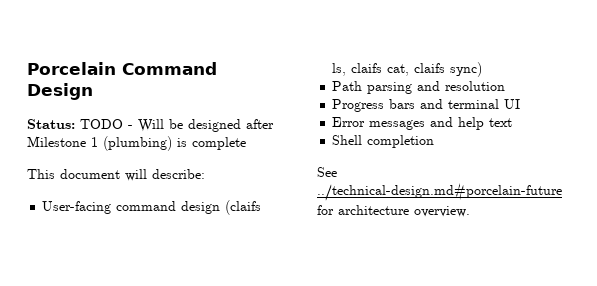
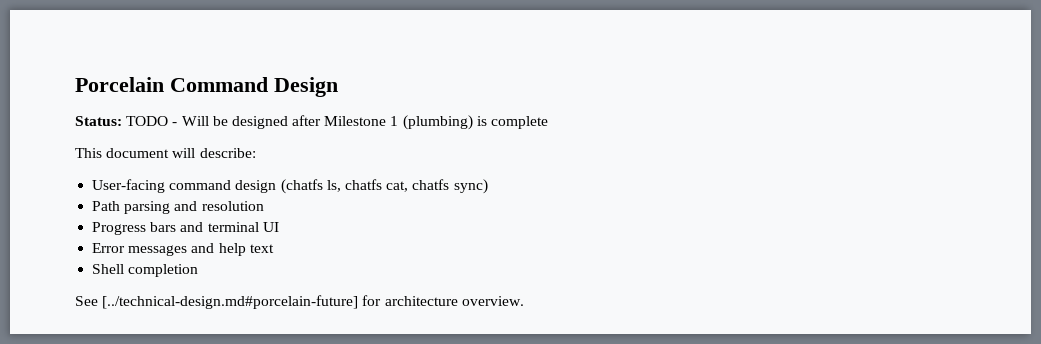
- User-facing command design (claifs ls, claifs cat, claifs sync)
+ User-facing command design (chatfs ls, chatfs cat, chatfs sync)
- See ../technical-design.md#porcelain-future for architecture overview.
+ See [../technical-design.md#porcelain-future] for architecture overview.

